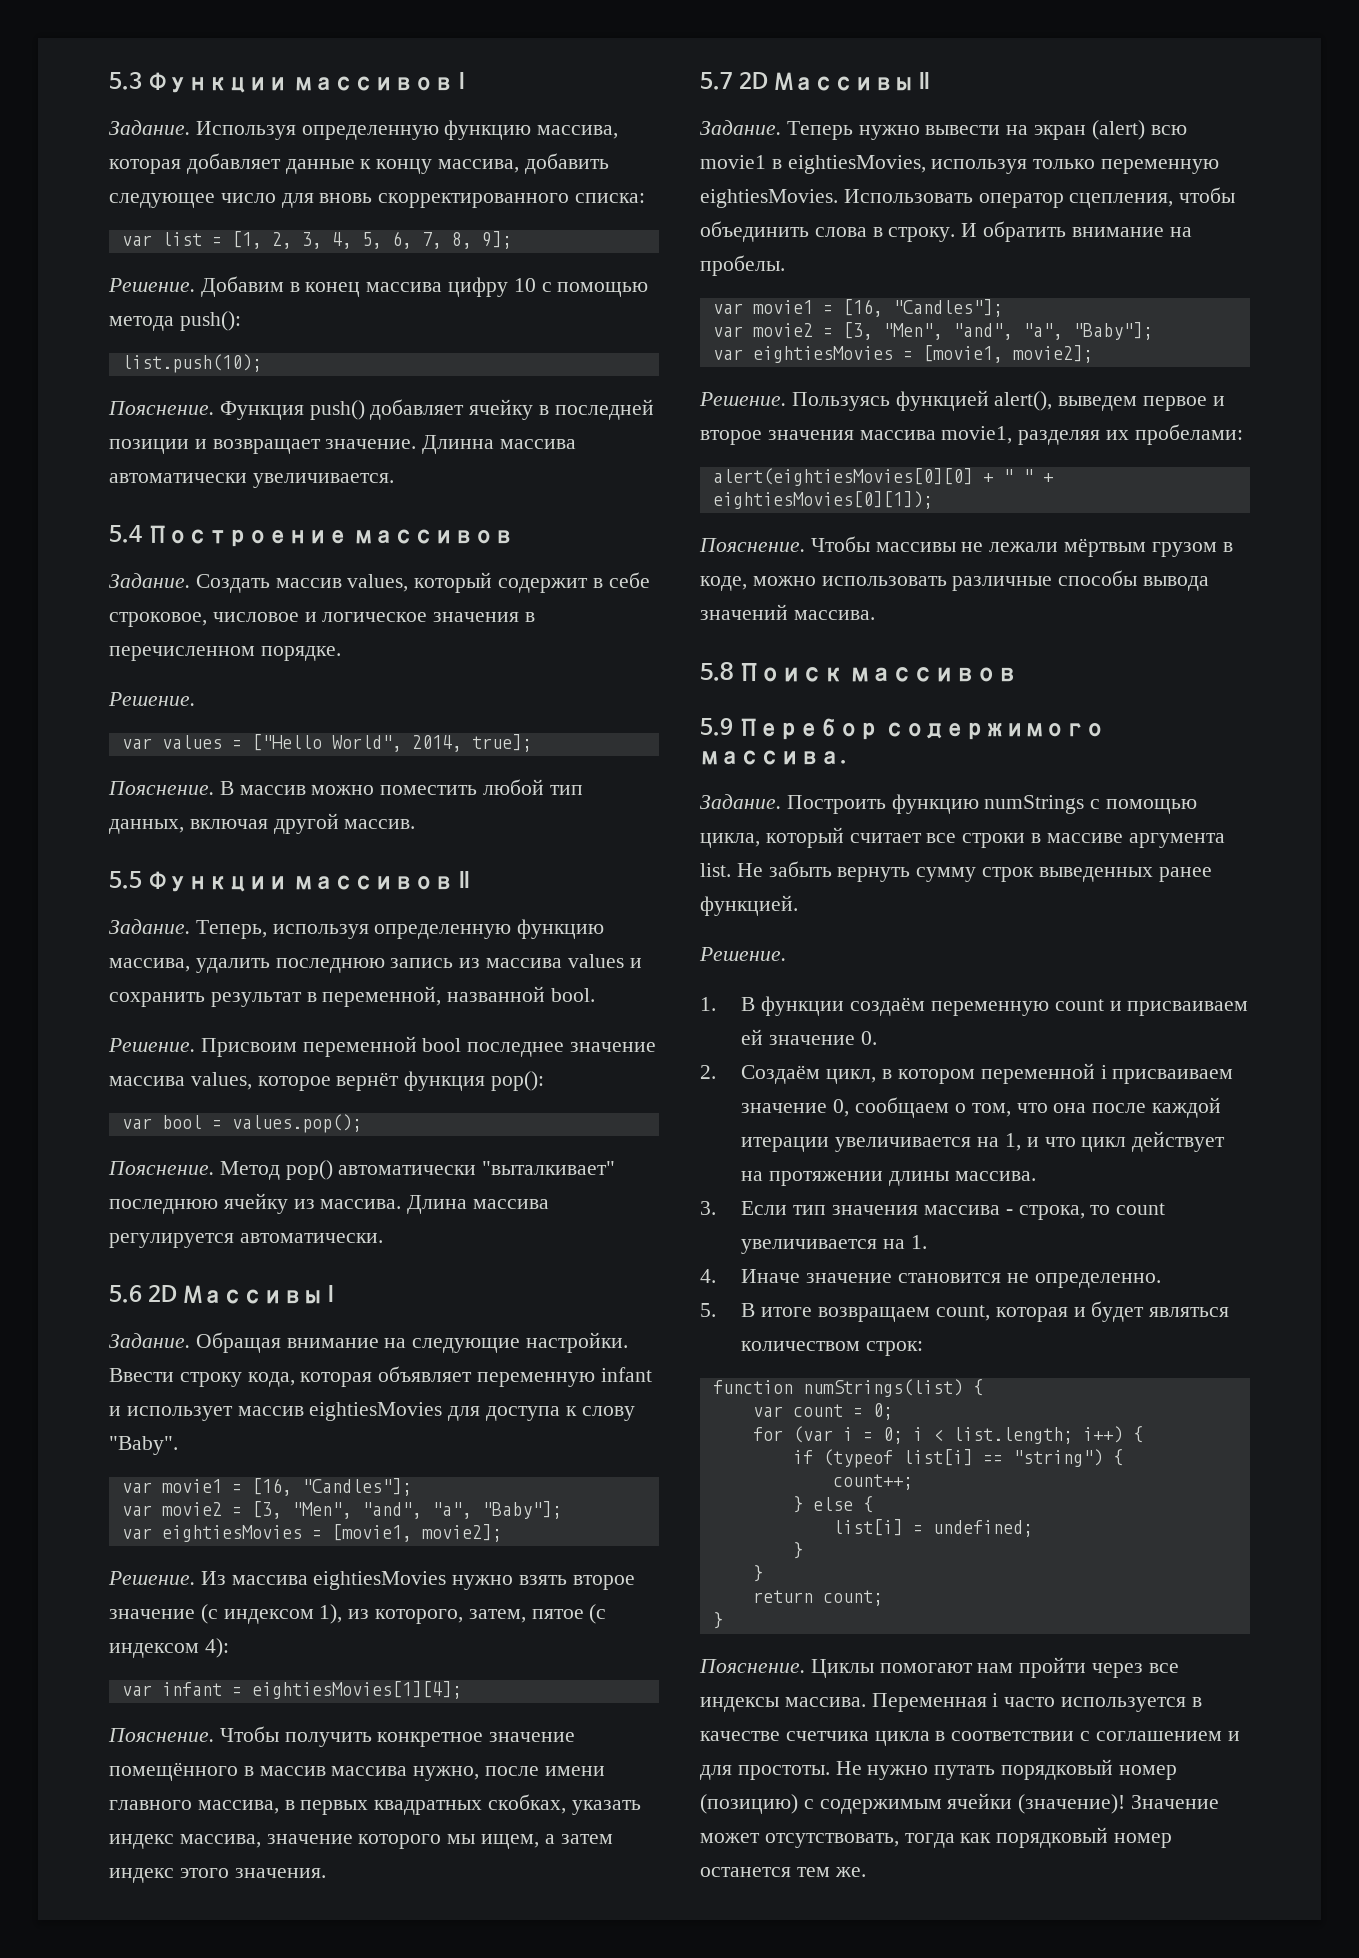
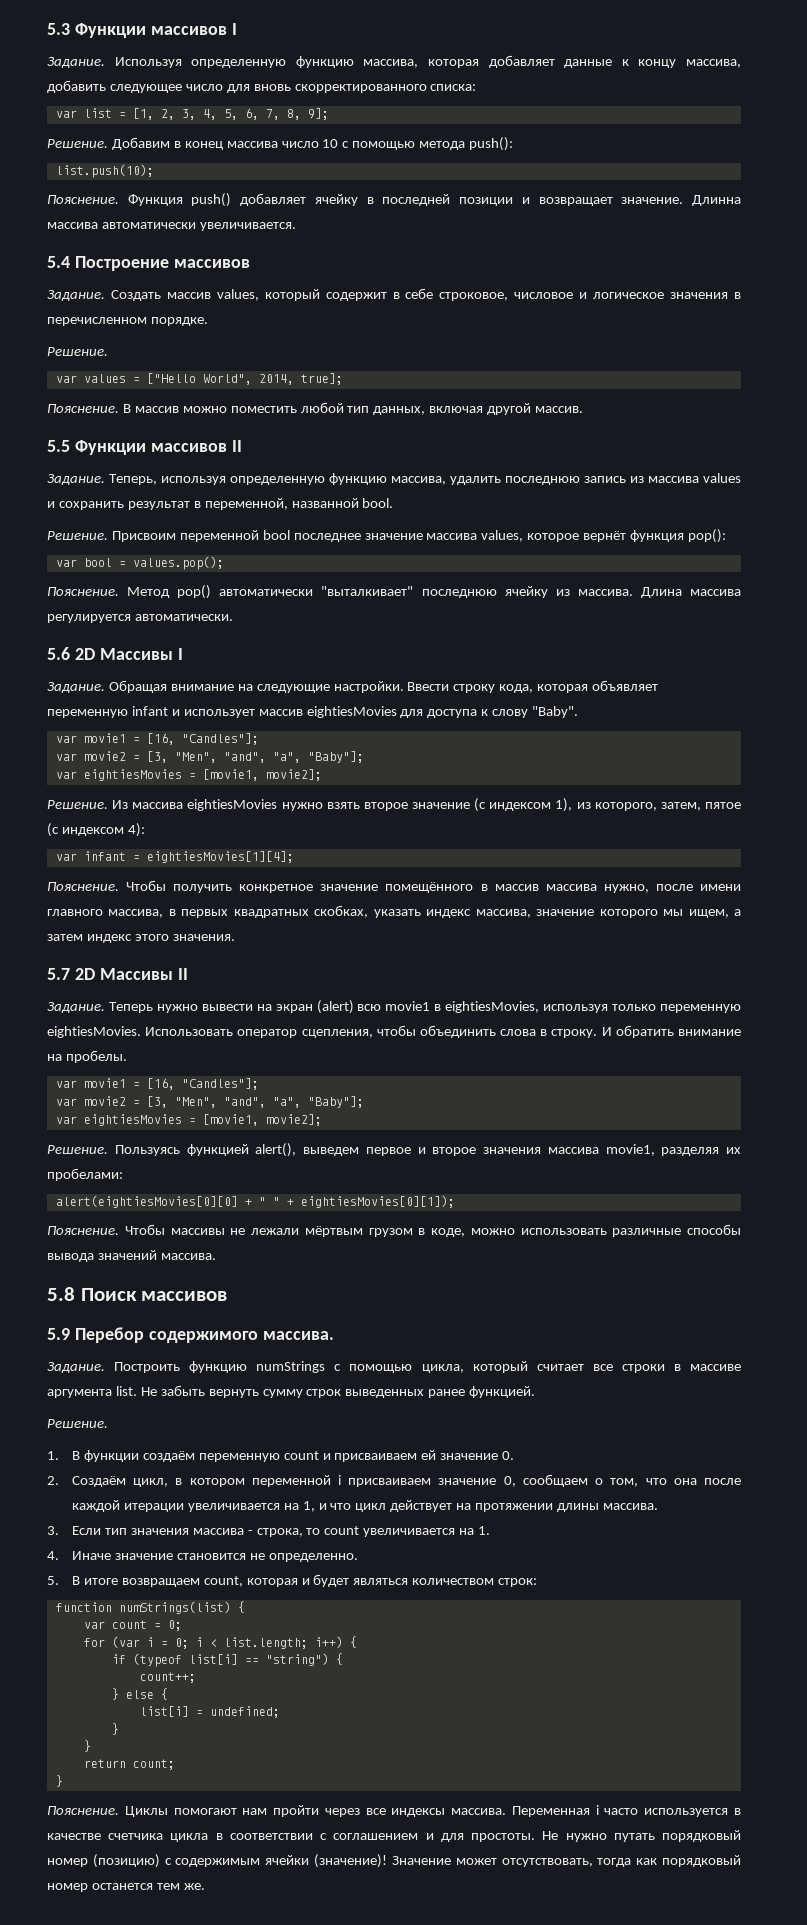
- Добавим в конец массива цифру 10 с помощью метода push():
+ Добавим в конец массива число 10 с помощью метода push():

